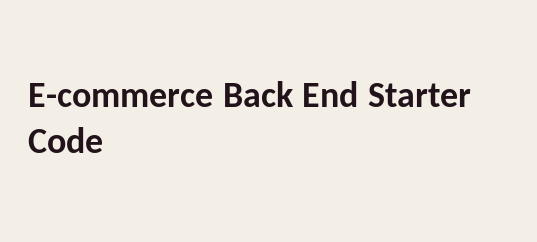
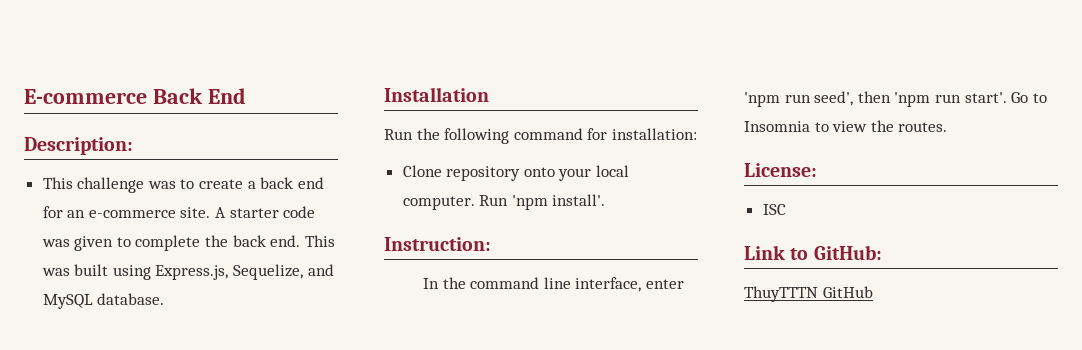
- E-commerce Back End Starter Code
+ E-commerce Back End
+ Description:
+ This challenge was to create a back end for an e-commerce site. A starter code was given to complete the back end. This was built using Express.js, Sequelize, and MySQL database.
+ Installation
+ Run the following command for installation:
+ Clone repository onto your local computer. Run 'npm install'.
+ Instruction:
+ In the command line interface, enter 'npm run seed', then 'npm run start'. Go to Insomnia to view the routes.
+ License:
+ ISC
+ Link to GitHub:
+ ThuyTTTN GitHub

